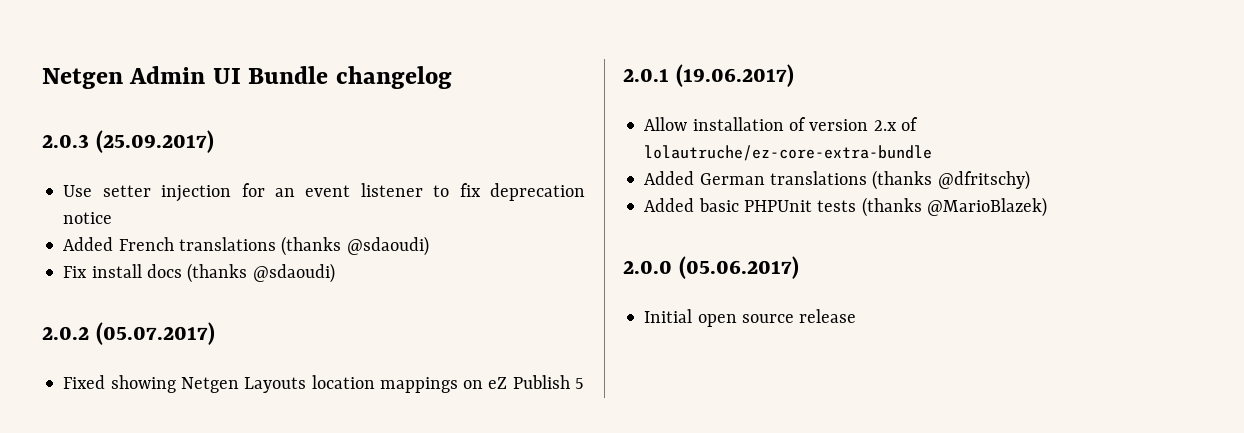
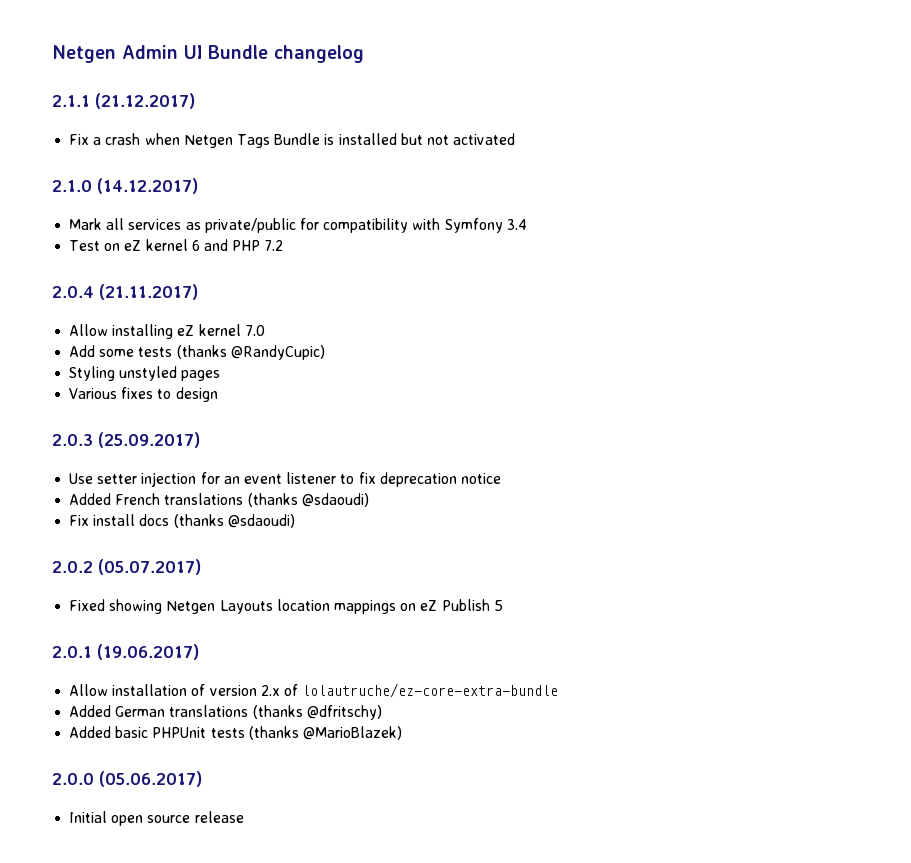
+ 2.1.1 (21.12.2017)
+ Fix a crash when Netgen Tags Bundle is installed but not activated
+ 2.1.0 (14.12.2017)
+ Mark all services as private/public for compatibility with Symfony 3.4
+ Test on eZ kernel 6 and PHP 7.2
+ 2.0.4 (21.11.2017)
+ Allow installing eZ kernel 7.0
+ Add some tests (thanks @RandyCupic)
+ Styling unstyled pages
+ Various fixes to design

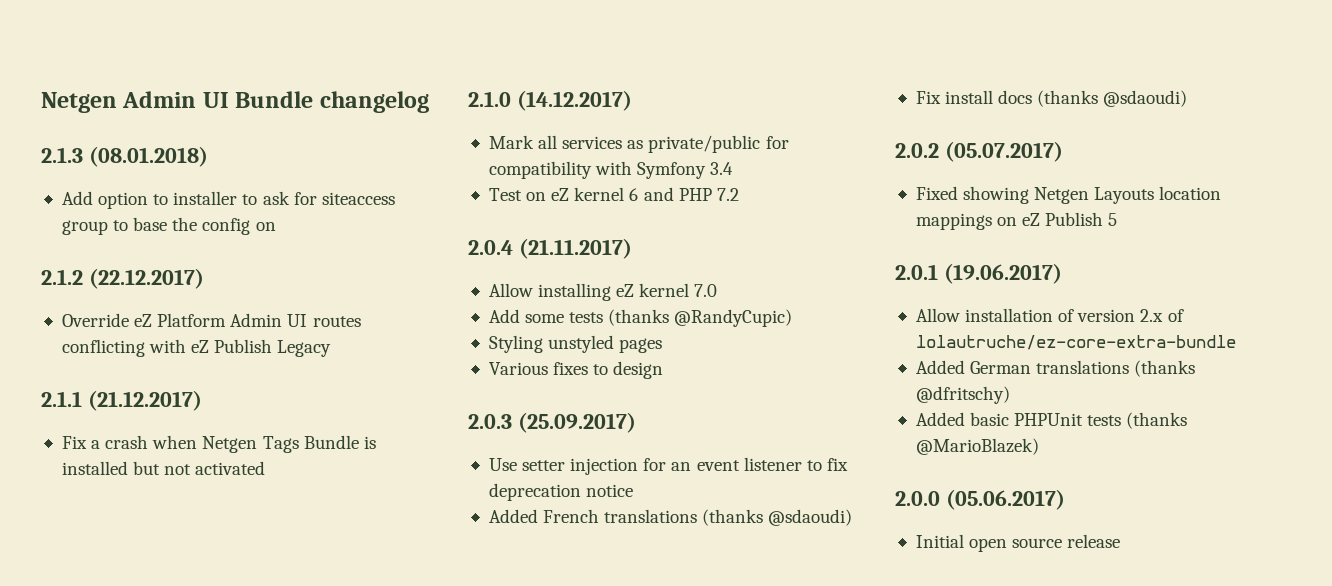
+ 2.1.3 (08.01.2018)
+ Add option to installer to ask for siteaccess group to base the config on
+ 2.1.2 (22.12.2017)
+ Override eZ Platform Admin UI routes conflicting with eZ Publish Legacy

